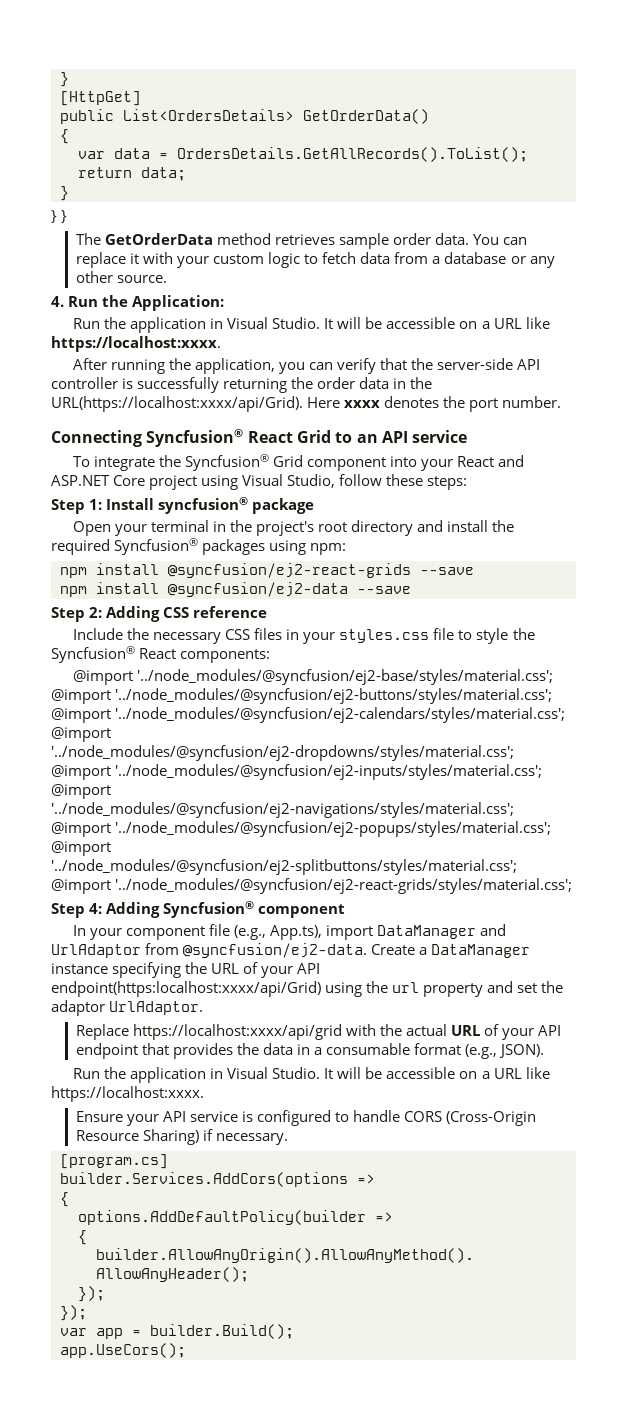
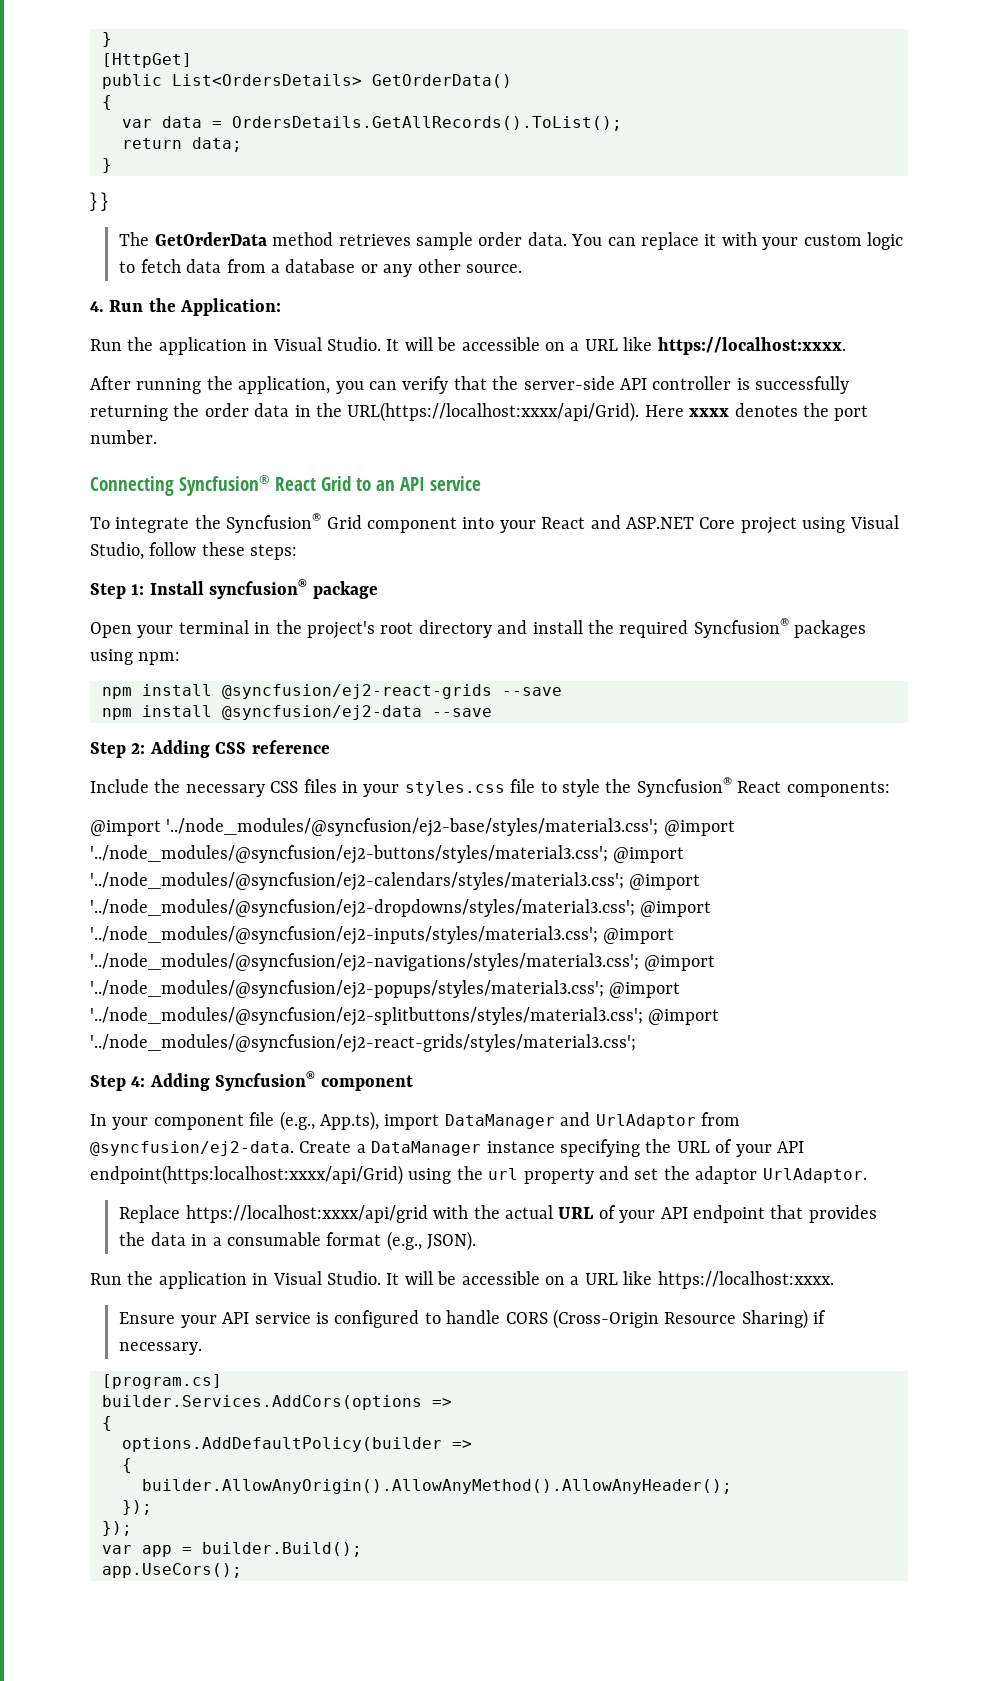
- @import '../node_modules/@syncfusion/ej2-base/styles/material.css'; @import '../node_modules/@syncfusion/ej2-buttons/styles/material.css'; @import '../node_modules/@syncfusion/ej2-calendars/styles/material.css'; @import '../node_modules/@syncfusion/ej2-dropdowns/styles/material.css'; @import '../node_modules/@syncfusion/ej2-inputs/styles/material.css'; @import '../node_modules/@syncfusion/ej2-navigations/styles/material.css'; @import '../node_modules/@syncfusion/ej2-popups/styles/material.css'; @import '../node_modules/@syncfusion/ej2-splitbuttons/styles/material.css'; @import '../node_modules/@syncfusion/ej2-react-grids/styles/material.css';
+ @import '../node_modules/@syncfusion/ej2-base/styles/material3.css'; @import '../node_modules/@syncfusion/ej2-buttons/styles/material3.css'; @import '../node_modules/@syncfusion/ej2-calendars/styles/material3.css'; @import '../node_modules/@syncfusion/ej2-dropdowns/styles/material3.css'; @import '../node_modules/@syncfusion/ej2-inputs/styles/material3.css'; @import '../node_modules/@syncfusion/ej2-navigations/styles/material3.css'; @import '../node_modules/@syncfusion/ej2-popups/styles/material3.css'; @import '../node_modules/@syncfusion/ej2-splitbuttons/styles/material3.css'; @import '../node_modules/@syncfusion/ej2-react-grids/styles/material3.css';

